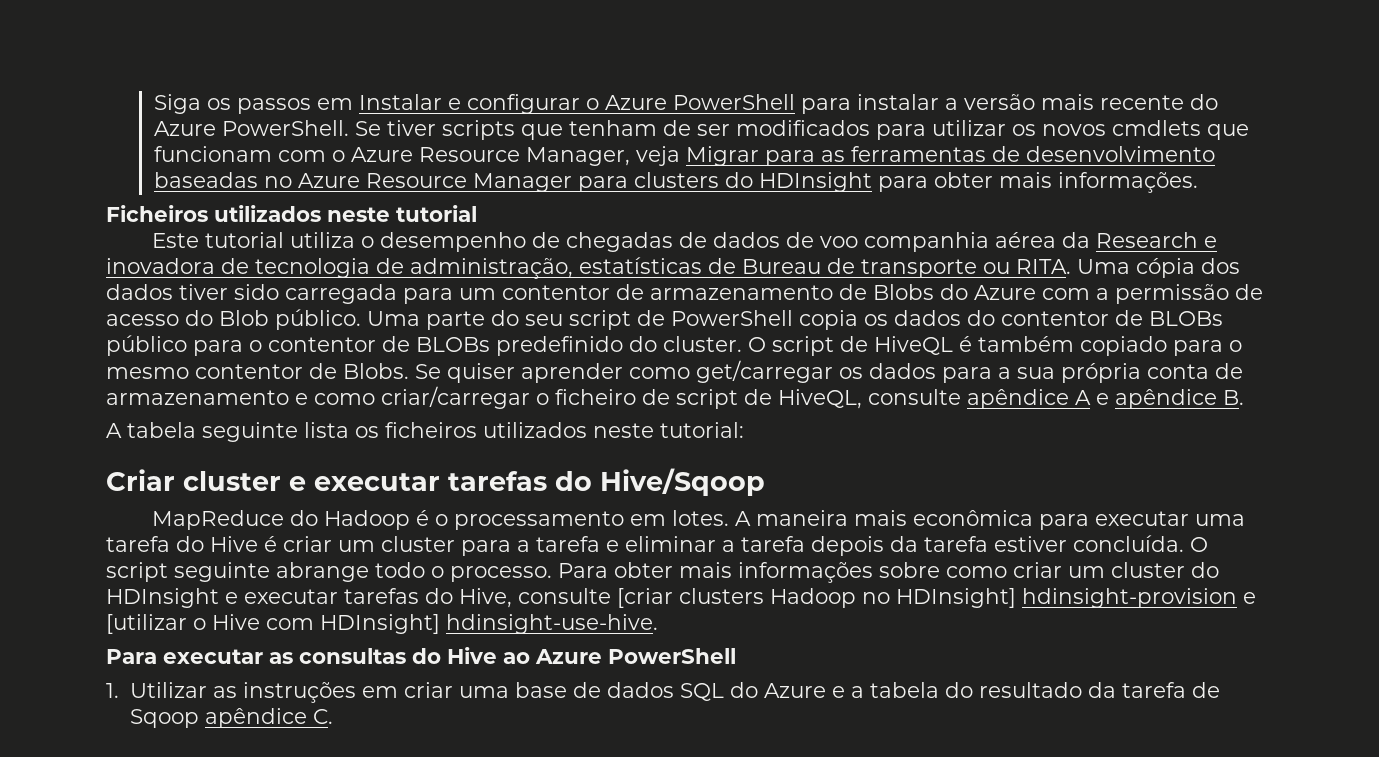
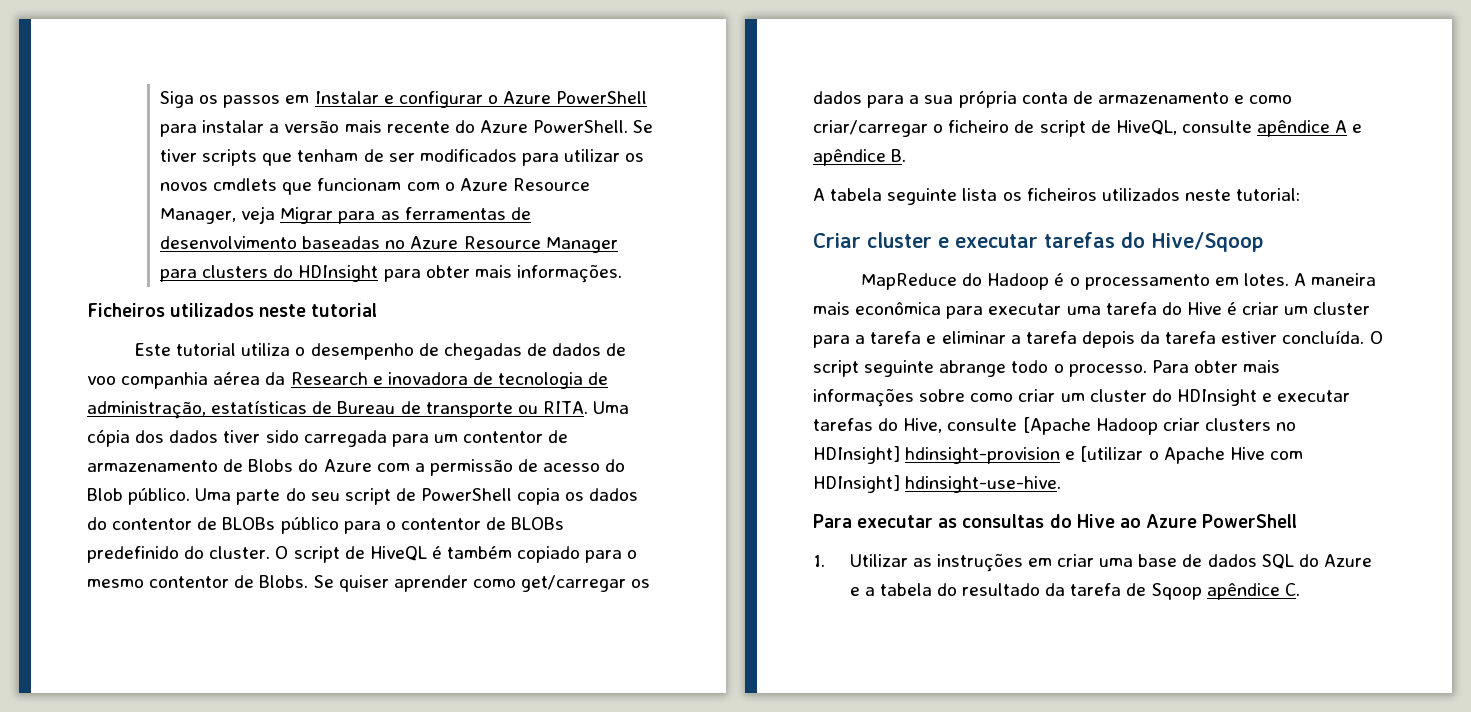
- Para obter mais informações sobre como criar um cluster do HDInsight e executar tarefas do Hive, consulte [criar clusters Hadoop no HDInsight] hdinsight-provision e [utilizar o Hive com HDInsight] hdinsight-use-hive.
+ Para obter mais informações sobre como criar um cluster do HDInsight e executar tarefas do Hive, consulte [Apache Hadoop criar clusters no HDInsight] hdinsight-provision e [utilizar o Apache Hive com HDInsight] hdinsight-use-hive.

